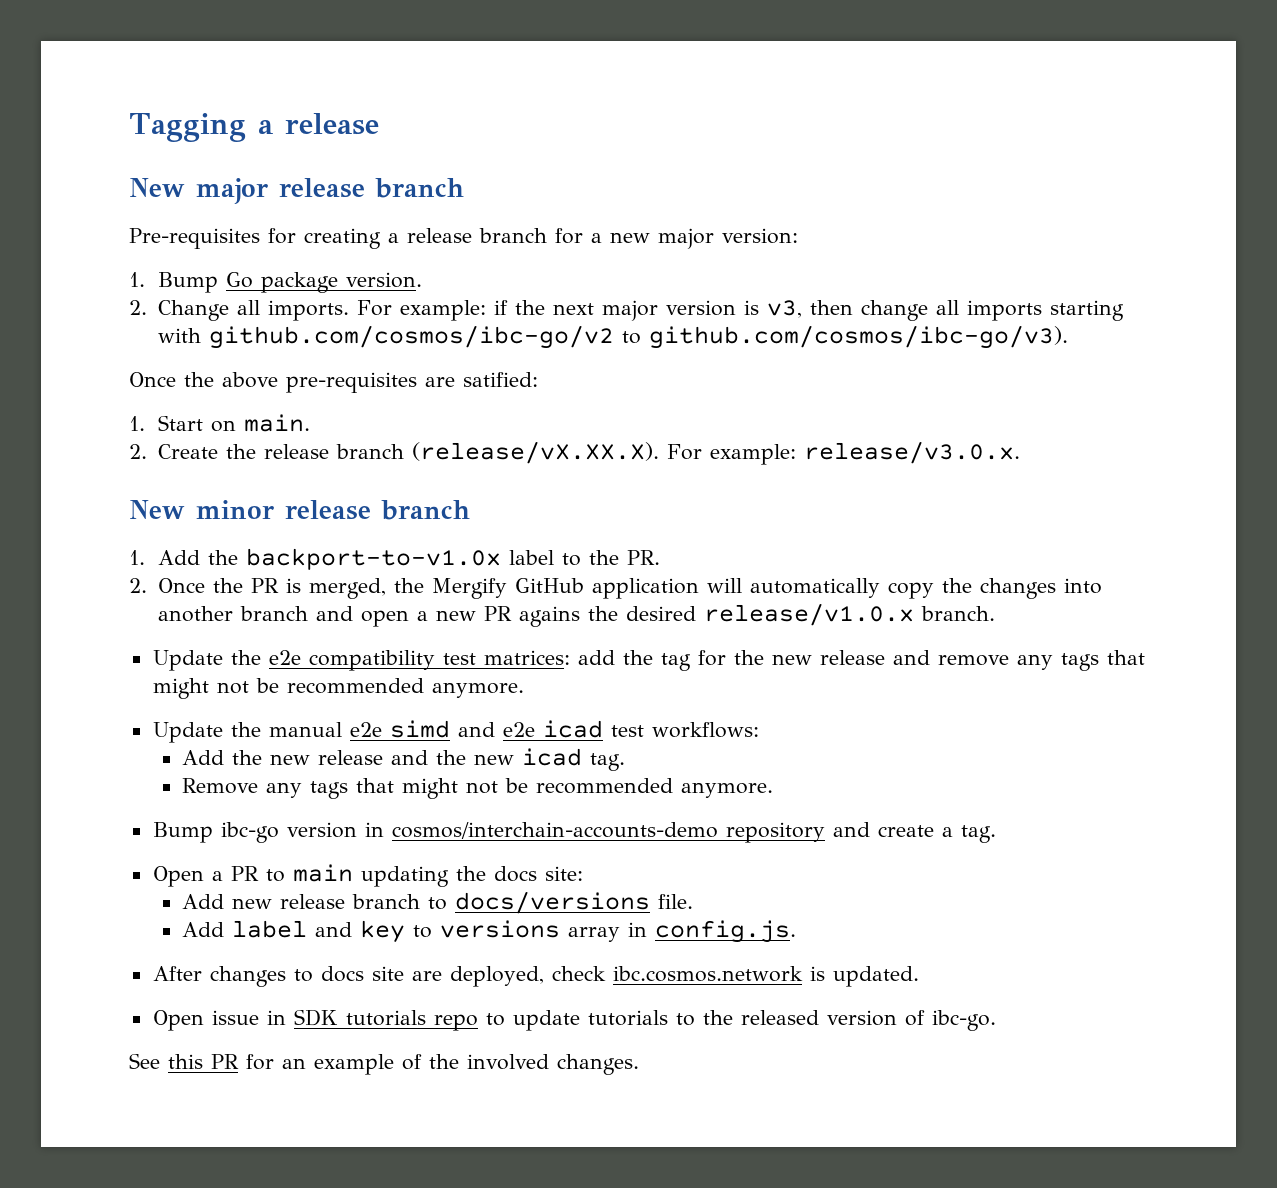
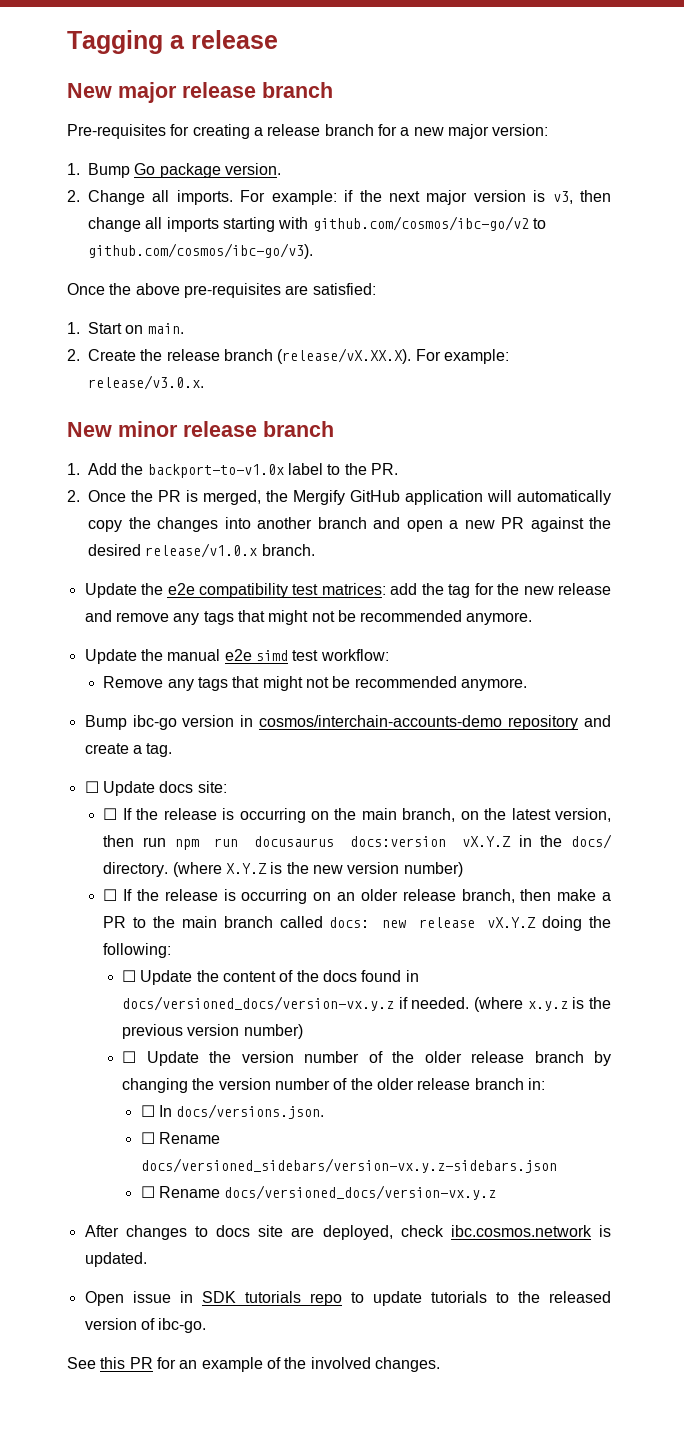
- Once the above pre-requisites are satified:
+ Once the above pre-requisites are satisfied:
- 2. Once the PR is merged, the Mergify GitHub application will automatically copy the changes into another branch and open a new PR agains the desired release/v1.0.x branch.
+ 2. Once the PR is merged, the Mergify GitHub application will automatically copy the changes into another branch and open a new PR against the desired release/v1.0.x branch.
- Update the manual e2e simd and e2e icad test workflows:
- Add the new release and the new icad tag.
+ Update the manual e2e simd test workflow:
- Open a PR to main updating the docs site:
- Add new release branch to docs/versions file.
- Add label and key to versions array in config.js.
+ ☐ Update docs site:
+ ☐ If the release is occurring on the main branch, on the latest version, then run npm run docusaurus docs:version vX.Y.Z in the docs/ directory. (where X.Y.Z is the new version number)
+ ☐ If the release is occurring on an older release branch, then make a PR to the main branch called docs: new release vX.Y.Z doing the following:
+ ☐ Update the content of the docs found in docs/versioned_docs/version-vx.y.z if needed. (where x.y.z is the previous version number)
+ ☐ Update the version number of the older release branch by changing the version number of the older release branch in:
+ ☐ In docs/versions.json.
+ ☐ Rename docs/versioned_sidebars/version-vx.y.z-sidebars.json
+ ☐ Rename docs/versioned_docs/version-vx.y.z

